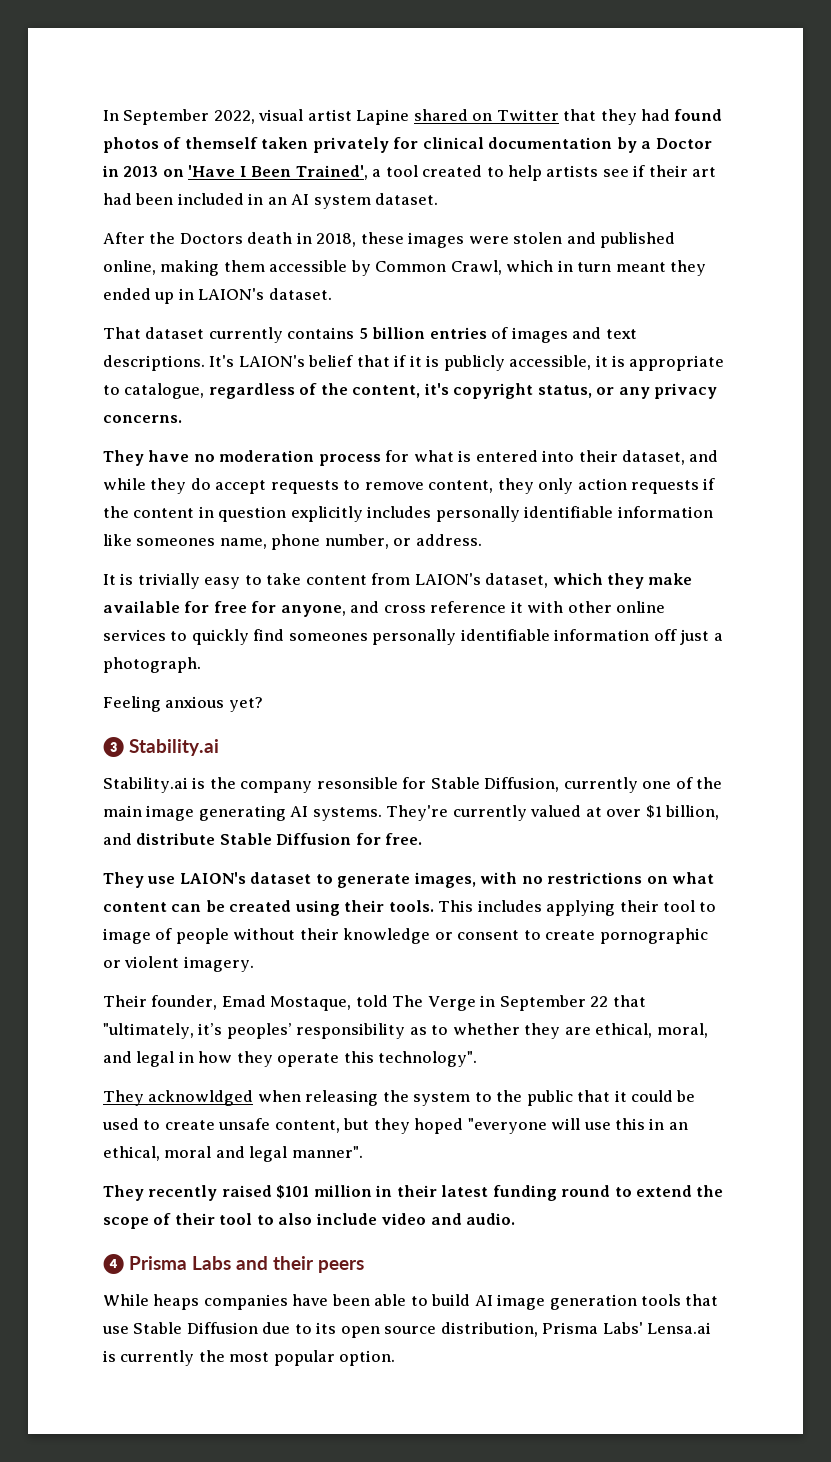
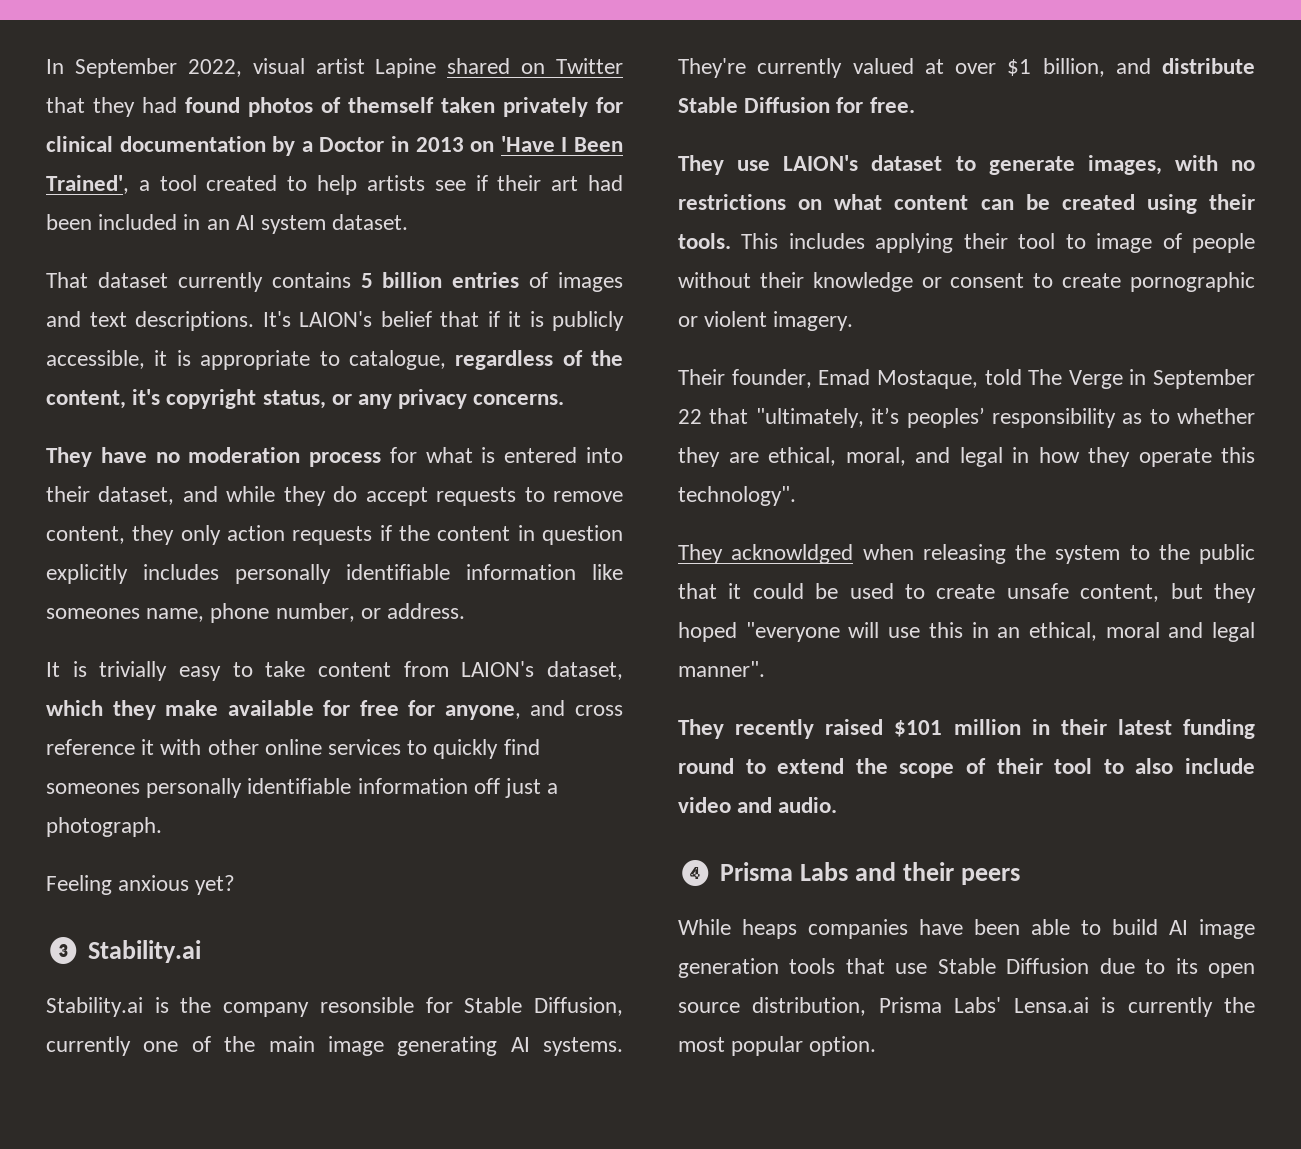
- After the Doctors death in 2018, these images were stolen and published online, making them accessible by Common Crawl, which in turn meant they ended up in LAION's dataset.

